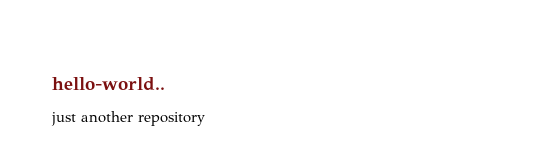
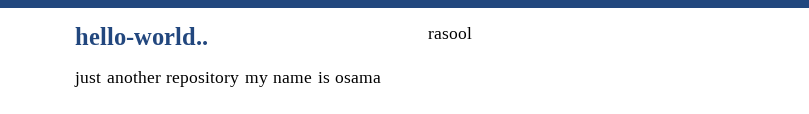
- just another repository
+ just another repository my name is osama rasool

